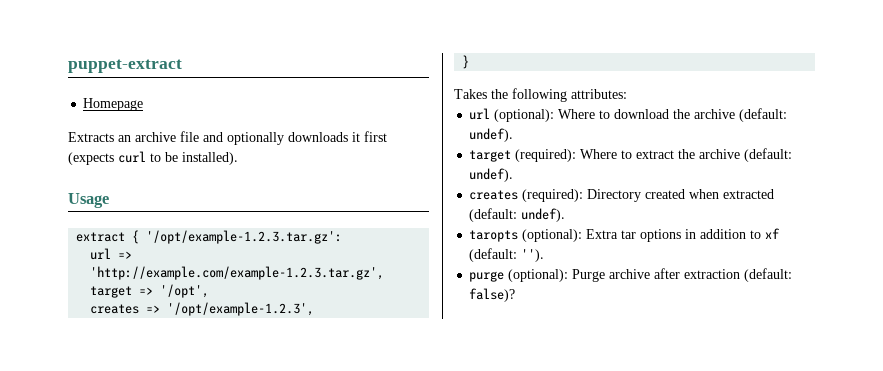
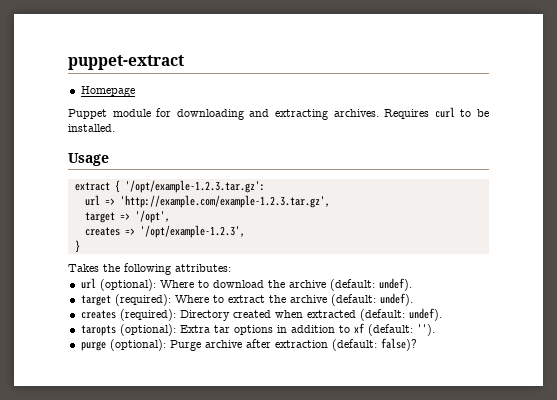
- Extracts an archive file and optionally downloads it first (expects curl to be installed).
+ Puppet module for downloading and extracting archives. Requires curl to be installed.

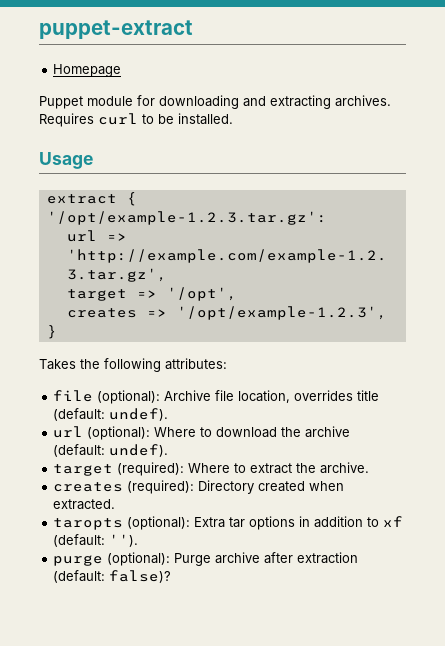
+ file (optional): Archive file location, overrides title (default: undef).
- target (required): Where to extract the archive (default: undef).
+ target (required): Where to extract the archive.
- creates (required): Directory created when extracted (default: undef).
+ creates (required): Directory created when extracted.

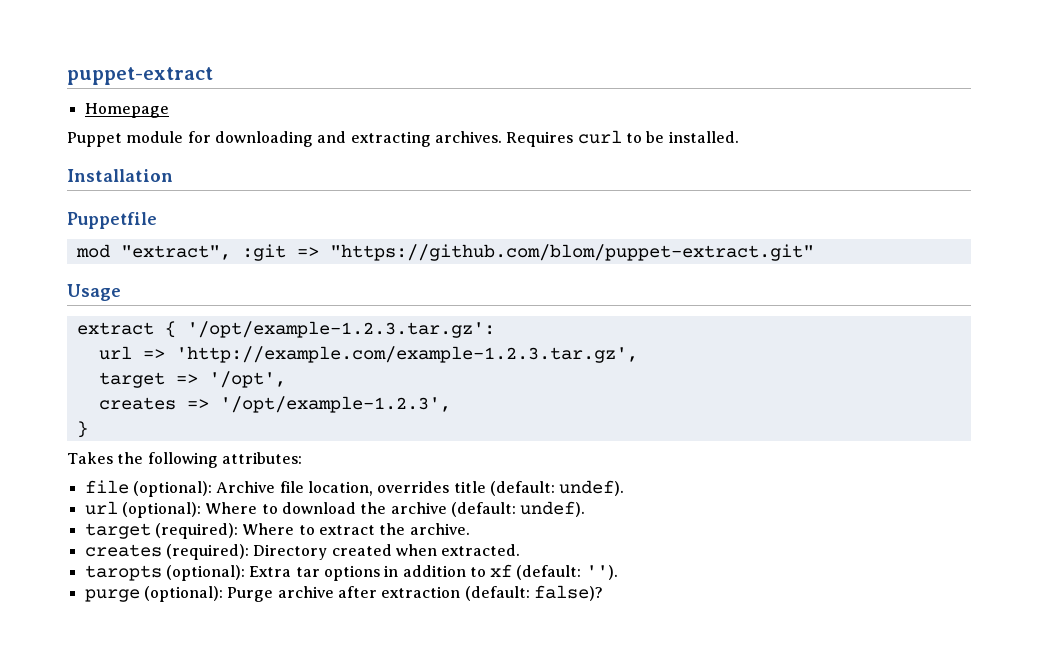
+ Installation
+ Puppetfile
+ mod "extract", :git => "https://github.com/blom/puppet-extract.git"

